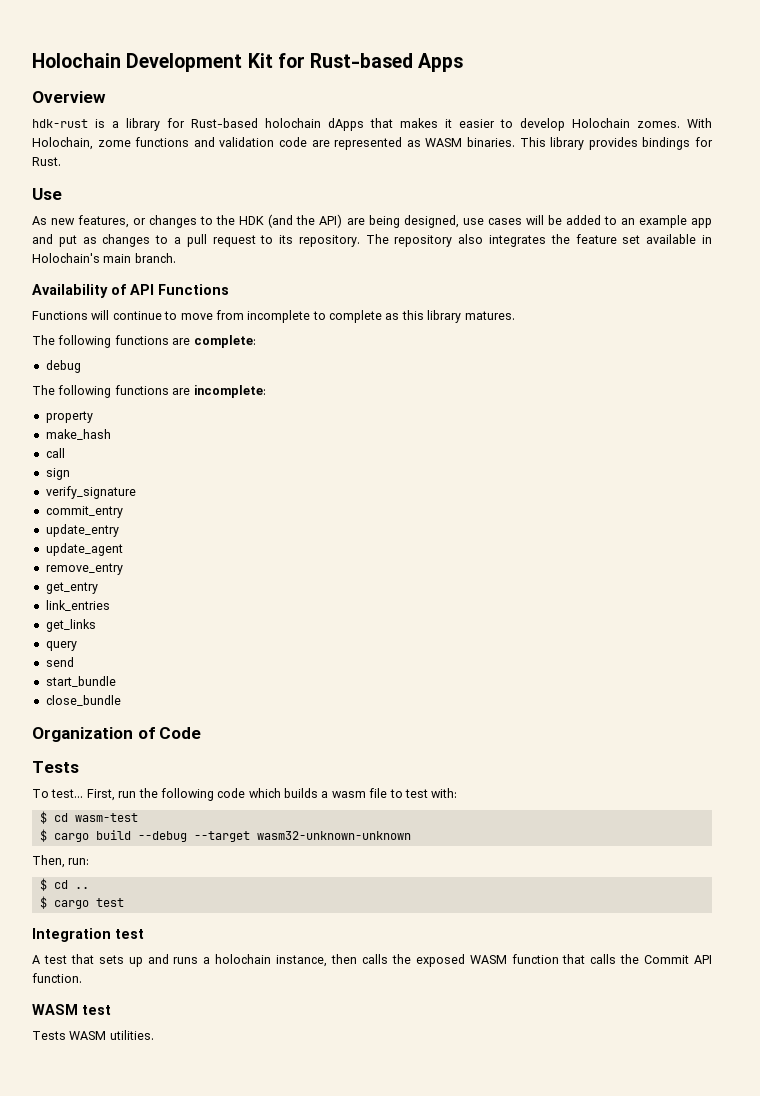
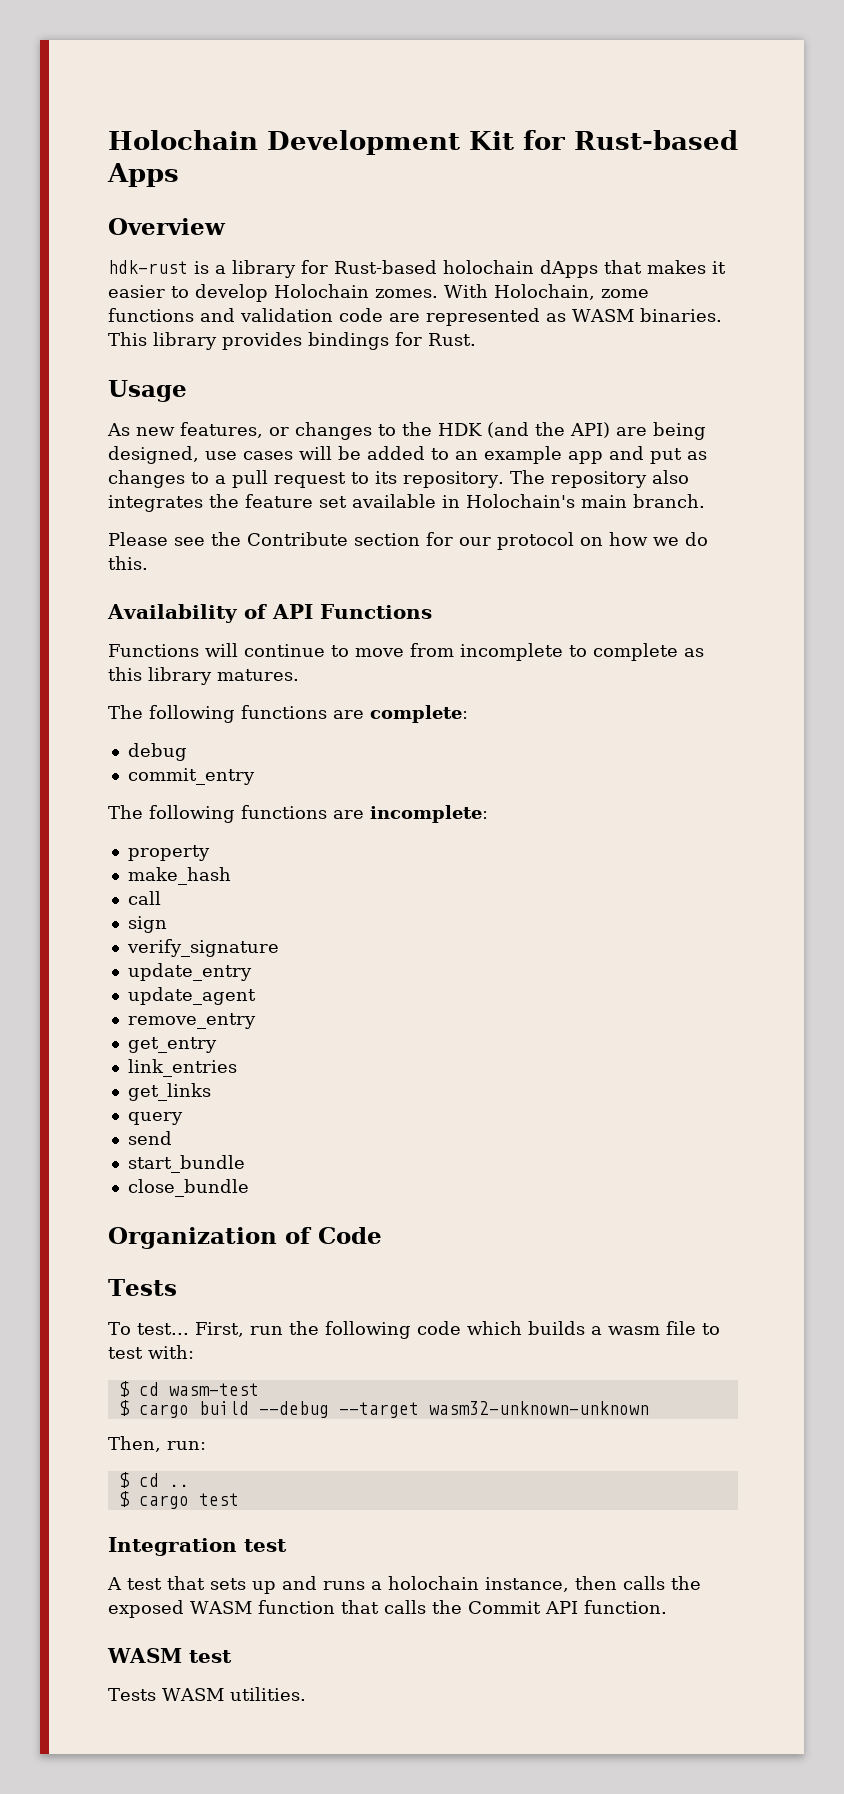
- Use
+ Usage
+ Please see the Contribute section for our protocol on how we do this.
+ commit_entry
- commit_entry

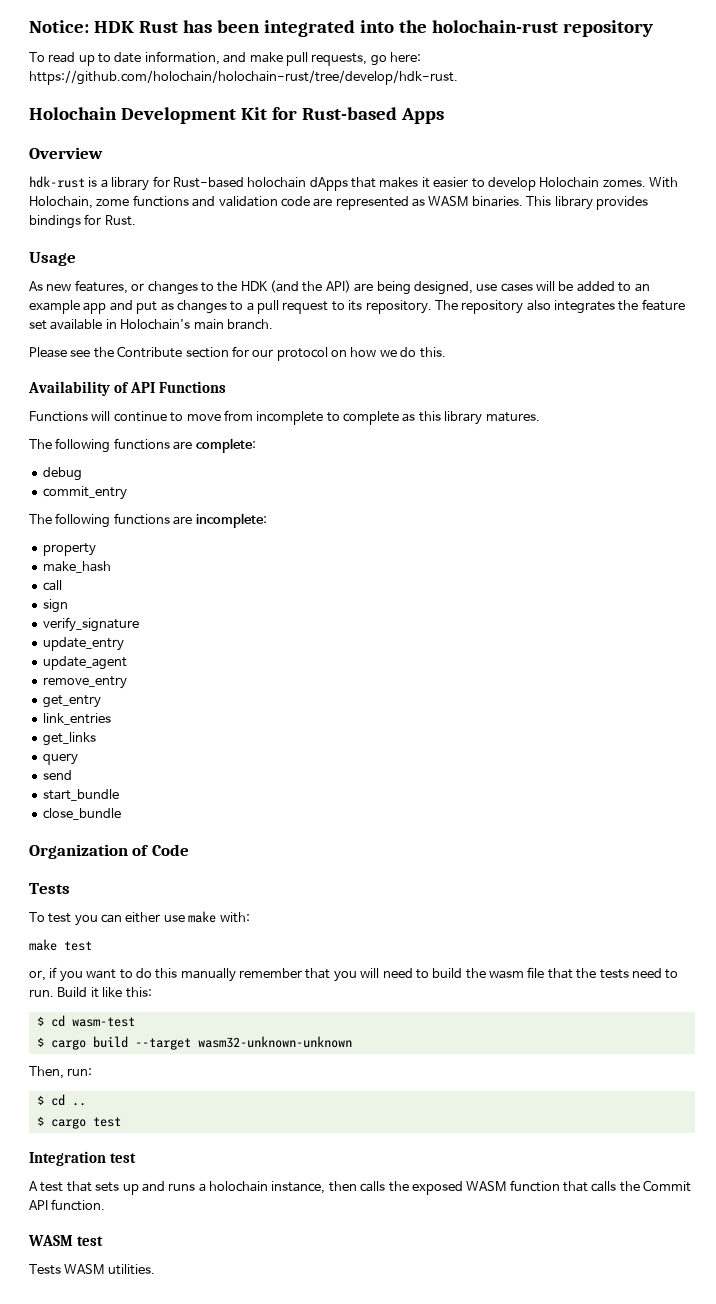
+ Notice: HDK Rust has been integrated into the holochain-rust repository
+ To read up to date information, and make pull requests, go here: https://github.com/holochain/holochain-rust/tree/develop/hdk-rust.
- To test... First, run the following code which builds a wasm file to test with:
+ To test you can either use make with:
+ make test
+ or, if you want to do this manually remember that you will need to build the wasm file that the tests need to run. Build it like this:
- $ cargo build --debug --target wasm32-unknown-unknown
+ $ cargo build --target wasm32-unknown-unknown

